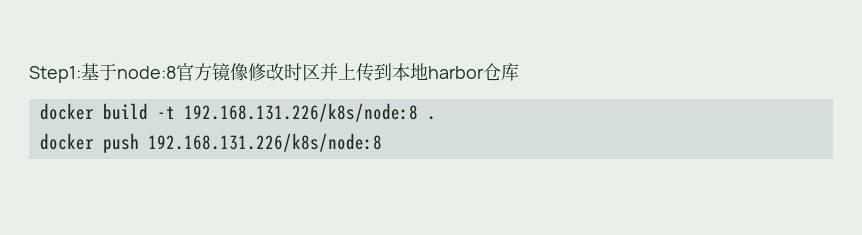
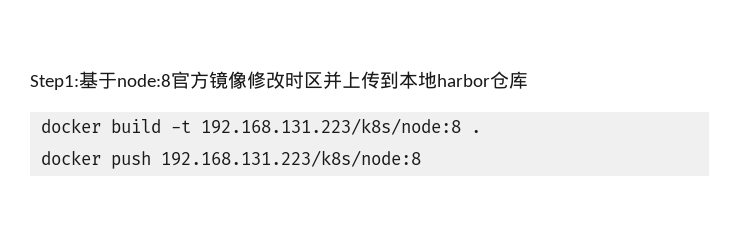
- docker build -t 192.168.131.226/k8s/node:8 .
+ docker build -t 192.168.131.223/k8s/node:8 .
- docker push 192.168.131.226/k8s/node:8
+ docker push 192.168.131.223/k8s/node:8

